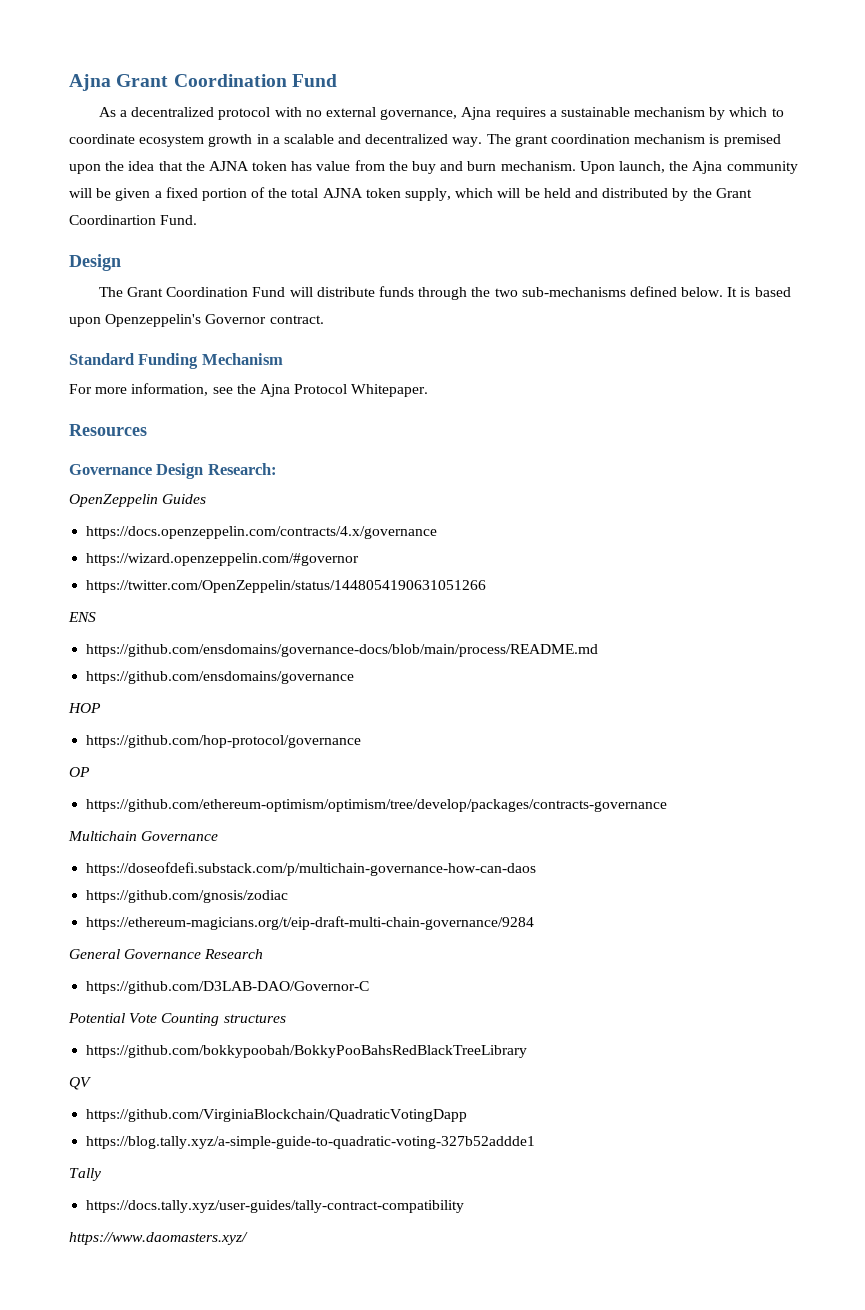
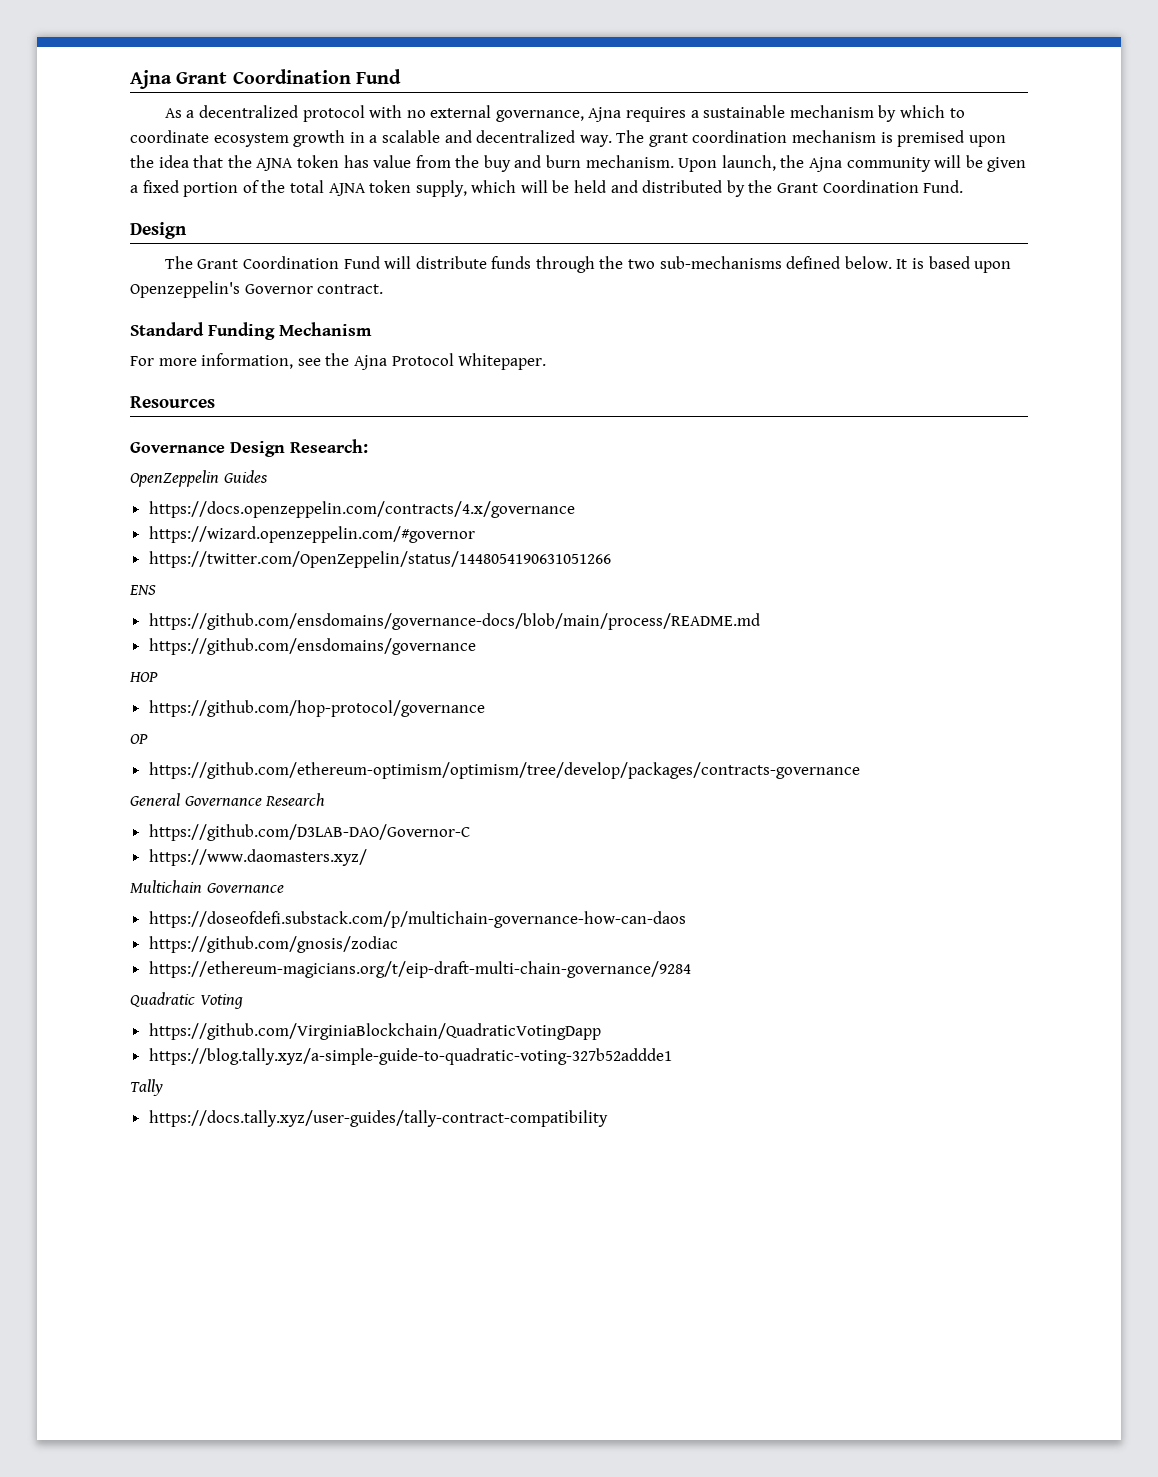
- Upon launch, the Ajna community will be given a fixed portion of the total AJNA token supply, which will be held and distributed by the Grant Coordinartion Fund.
+ Upon launch, the Ajna community will be given a fixed portion of the total AJNA token supply, which will be held and distributed by the Grant Coordination Fund.
+ General Governance Research
+ https://github.com/D3LAB-DAO/Governor-C
+ https://www.daomasters.xyz/
- General Governance Research
- https://github.com/D3LAB-DAO/Governor-C
- Potential Vote Counting structures
- https://github.com/bokkypoobah/BokkyPooBahsRedBlackTreeLibrary
- QV
+ Quadratic Voting
- https://www.daomasters.xyz/

